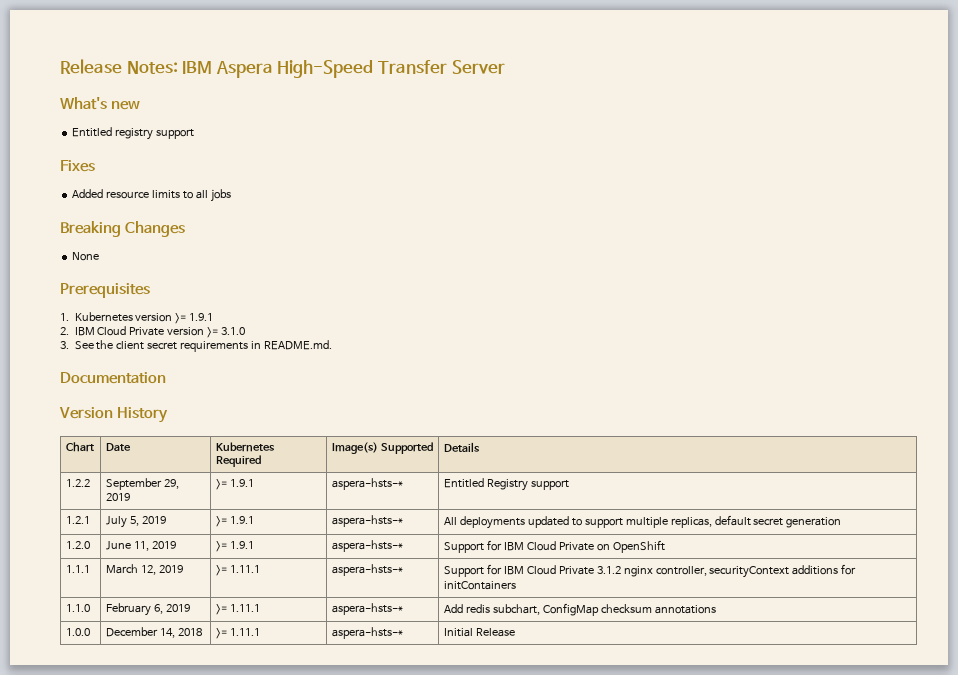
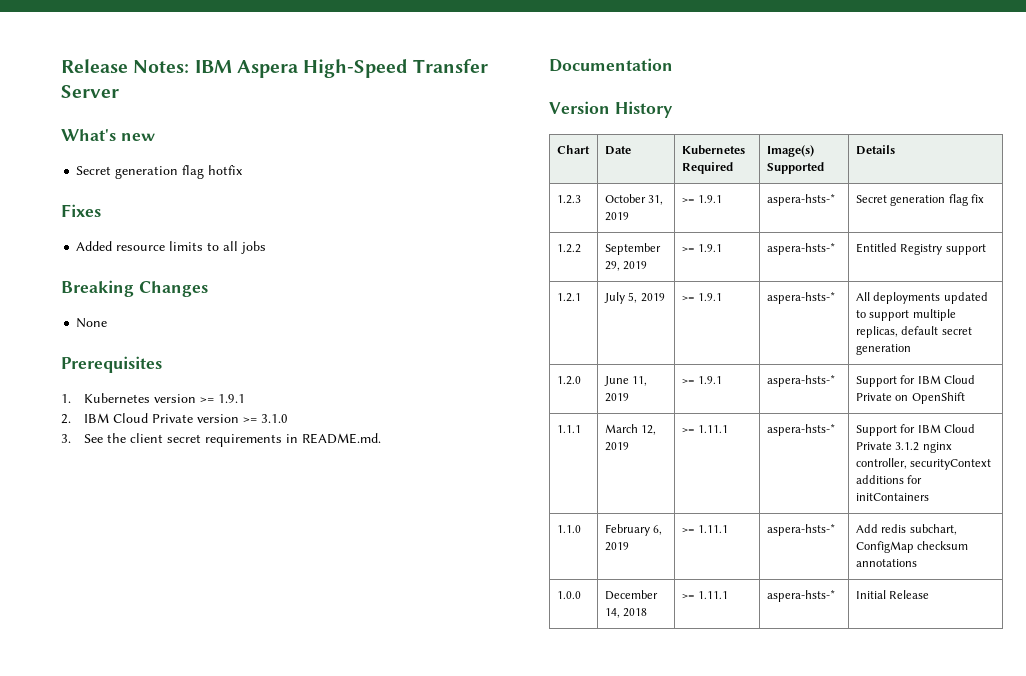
- Entitled registry support
+ Secret generation flag hotfix
+ 1.2.3 | October 31, 2019 | >= 1.9.1 | aspera-hsts-* | Secret generation flag fix

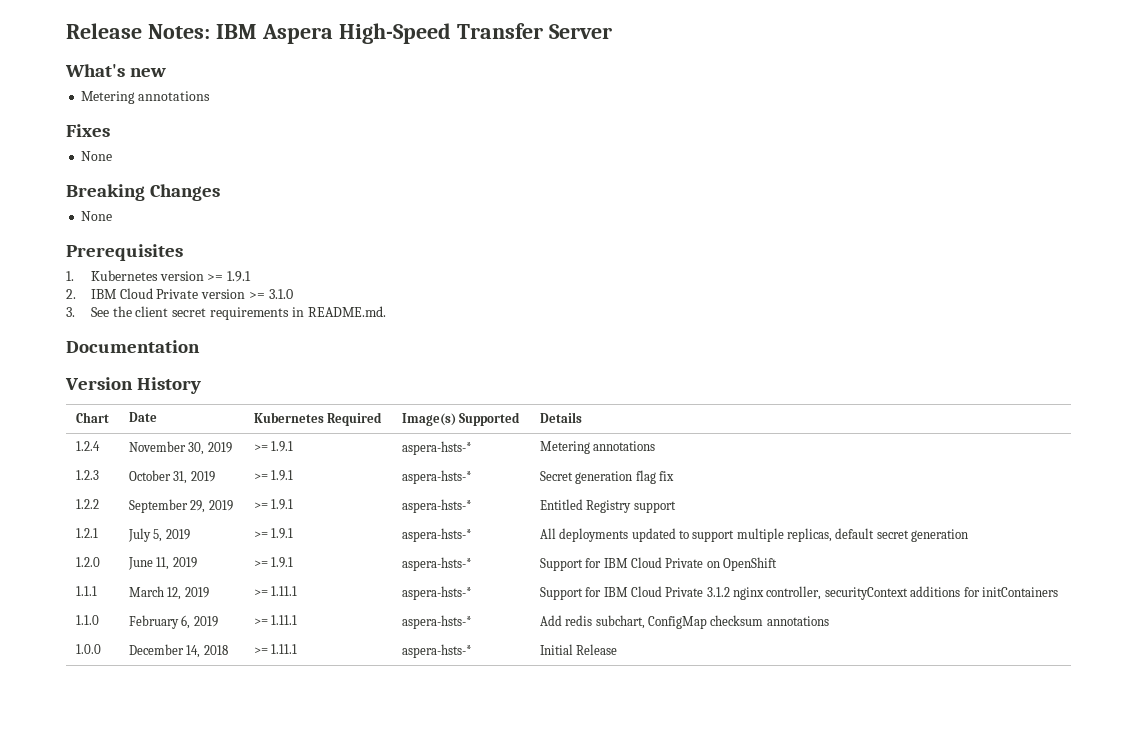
  What's new
- Secret generation flag hotfix
+ Metering annotations
  Fixes
- Added resource limits to all jobs
+ None
+ 1.2.4 | November 30, 2019 | >= 1.9.1 | aspera-hsts-* | Metering annotations

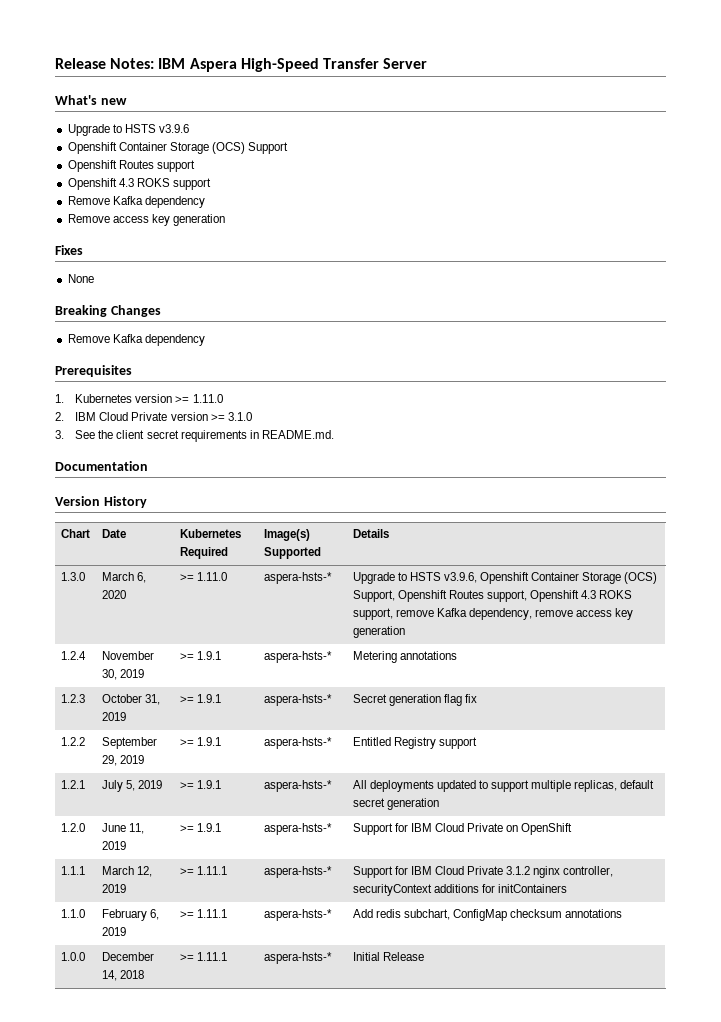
  What's new
- Metering annotations
+ Upgrade to HSTS v3.9.6
+ Openshift Container Storage (OCS) Support
+ Openshift Routes support
+ Openshift 4.3 ROKS support
+ Remove Kafka dependency
+ Remove access key generation
  Breaking Changes
- None
+ Remove Kafka dependency
- 1. Kubernetes version >= 1.9.1
+ 1. Kubernetes version >= 1.11.0
+ 1.3.0 | March 6, 2020 | >= 1.11.0 | aspera-hsts-* | Upgrade to HSTS v3.9.6, Openshift Container Storage (OCS) Support, Openshift Routes support, Openshift 4.3 ROKS support, remove Kafka dependency, remove access key generation

